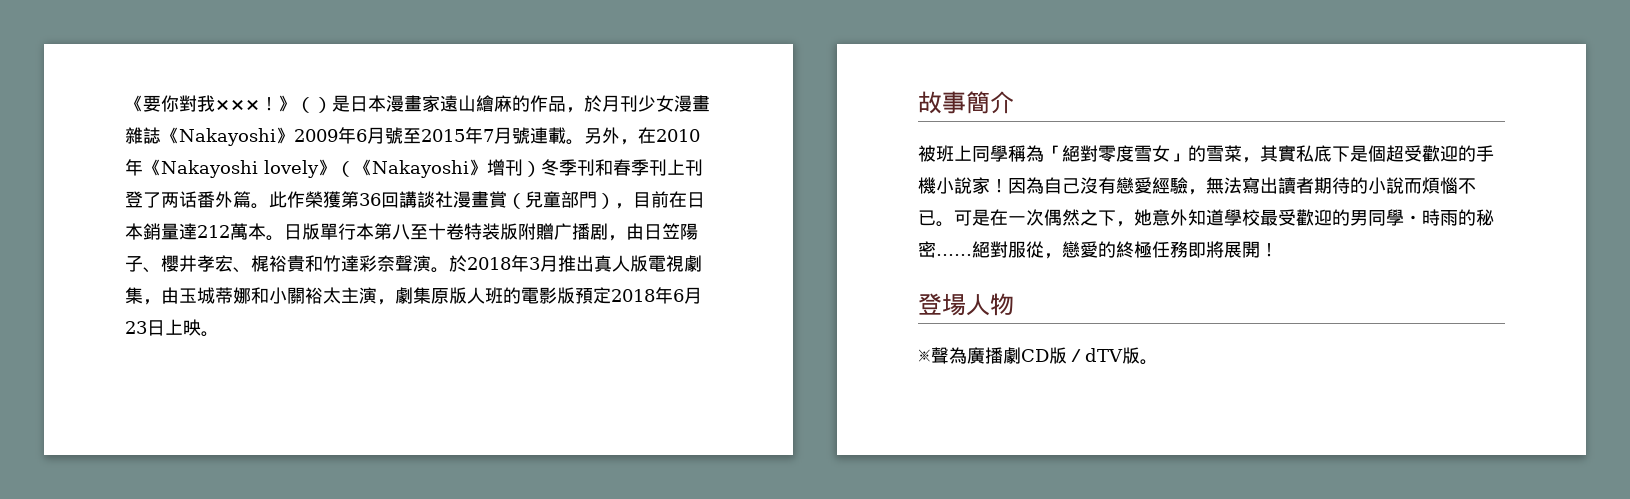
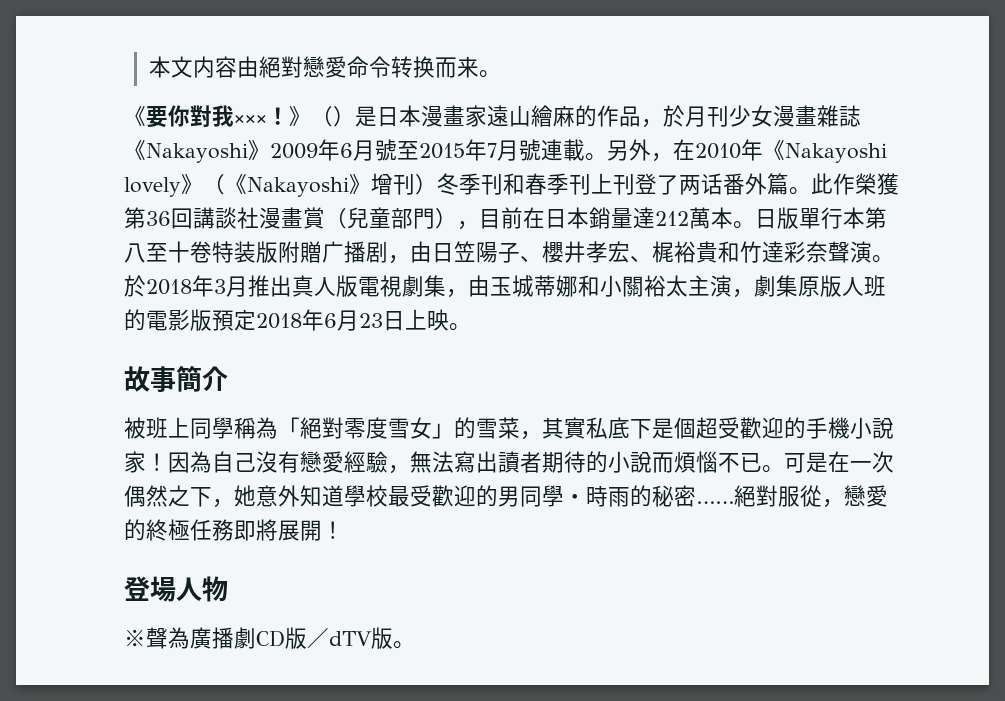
+ 本文内容由絕對戀愛命令转换而来。

